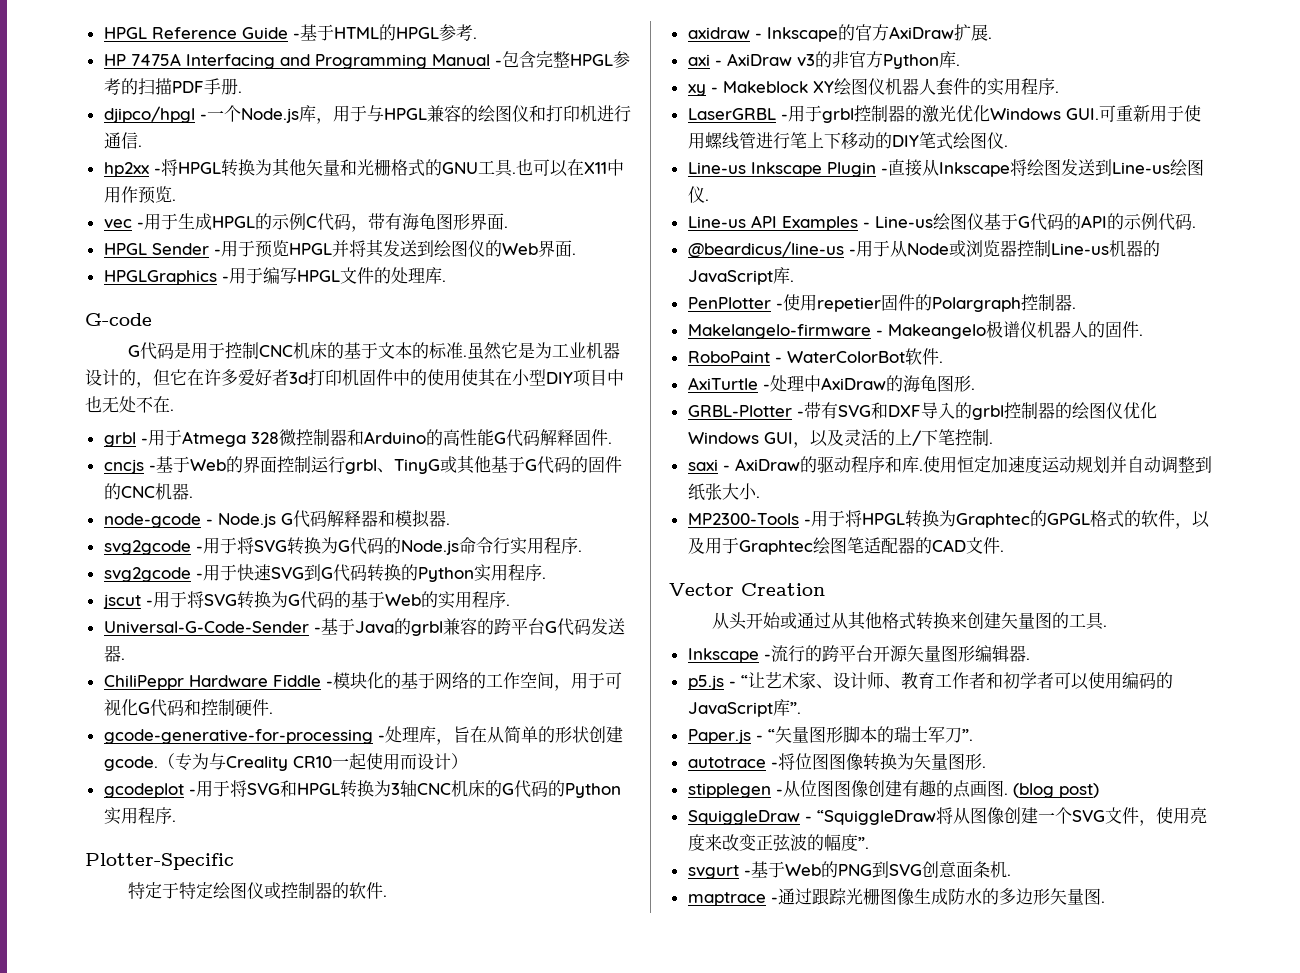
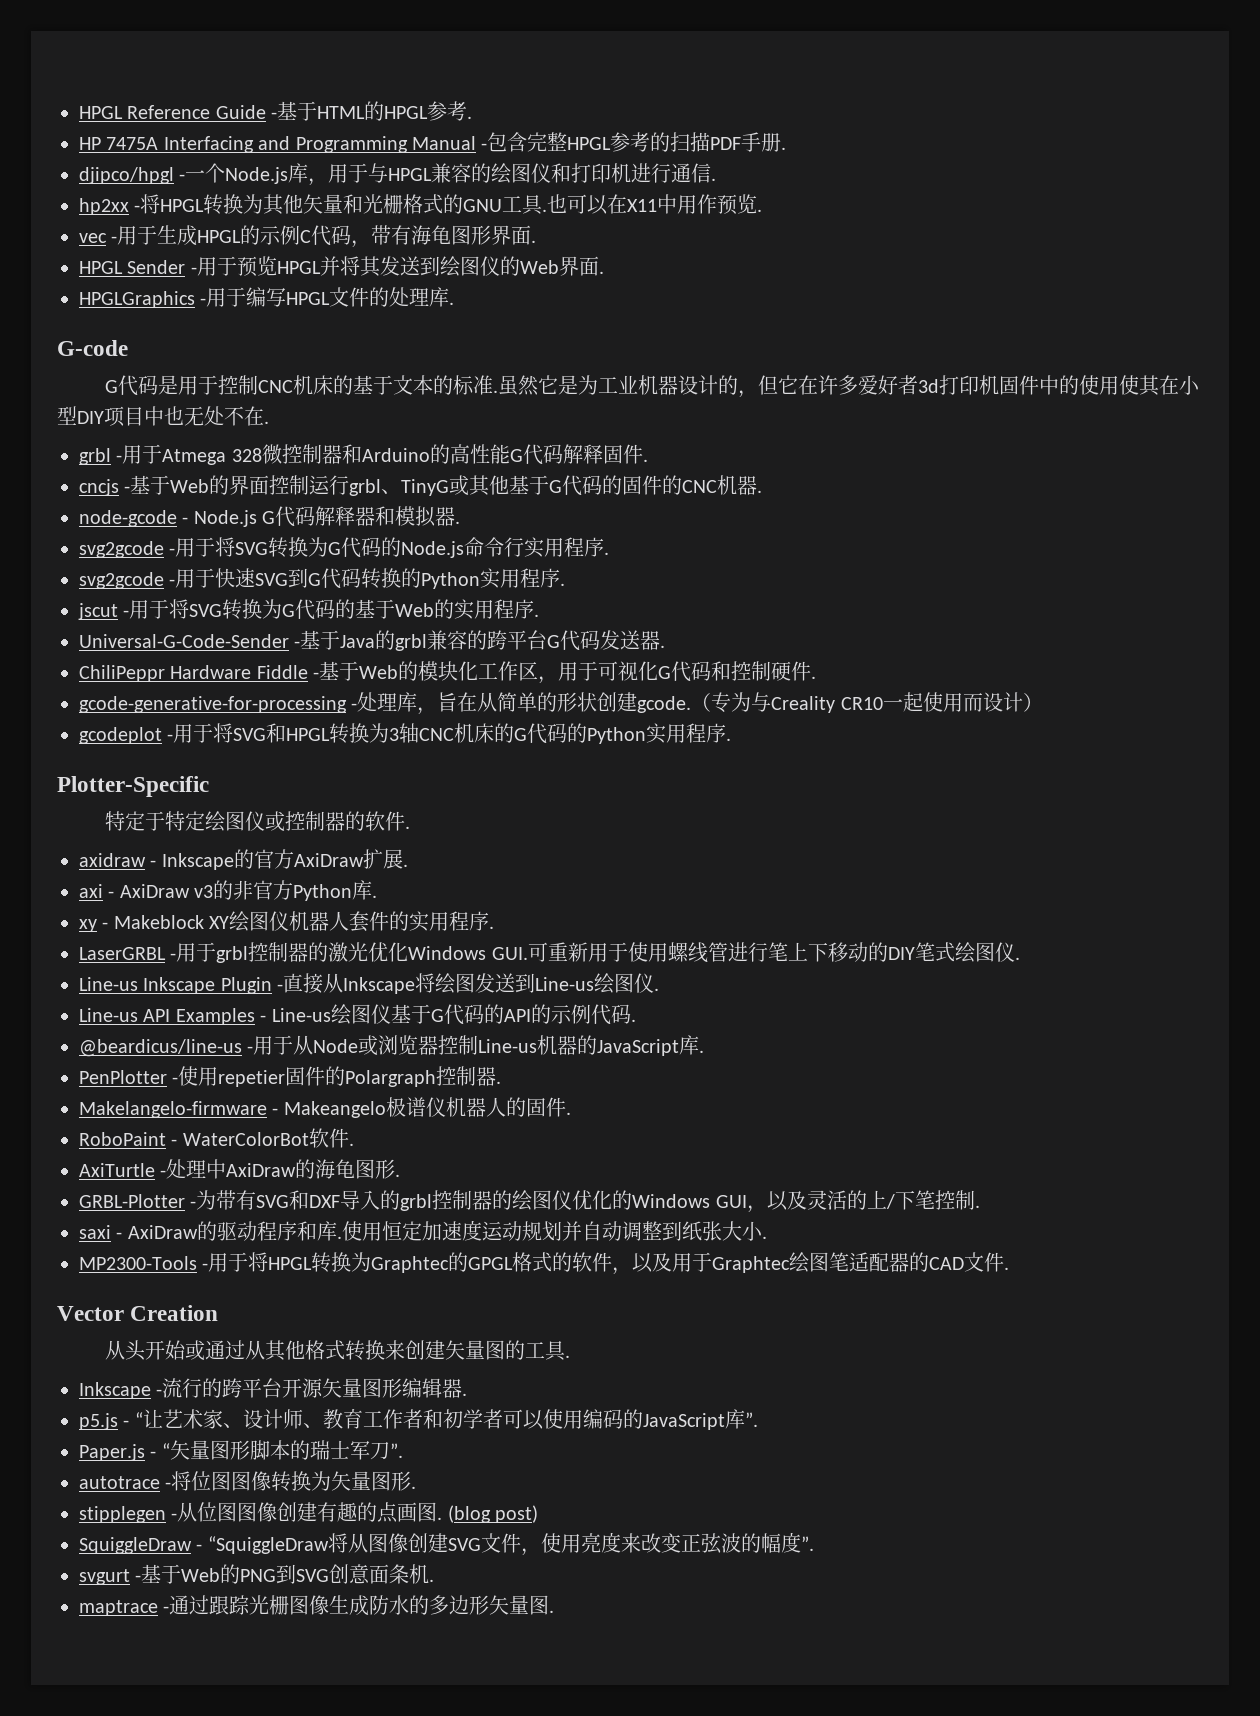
- ChiliPeppr Hardware Fiddle -模块化的基于网络的工作空间，用于可视化G代码和控制硬件.
+ ChiliPeppr Hardware Fiddle -基于Web的模块化工作区，用于可视化G代码和控制硬件.
- GRBL-Plotter -带有SVG和DXF导入的grbl控制器的绘图仪优化Windows GUI，以及灵活的上/下笔控制.
+ GRBL-Plotter -为带有SVG和DXF导入的grbl控制器的绘图仪优化的Windows GUI，以及灵活的上/下笔控制.
- SquiggleDraw - “SquiggleDraw将从图像创建一个SVG文件，使用亮度来改变正弦波的幅度”.
+ SquiggleDraw - “SquiggleDraw将从图像创建SVG文件，使用亮度来改变正弦波的幅度”.

